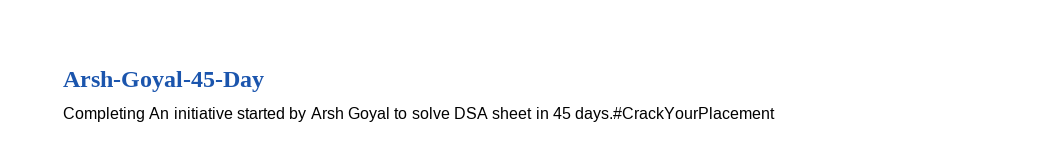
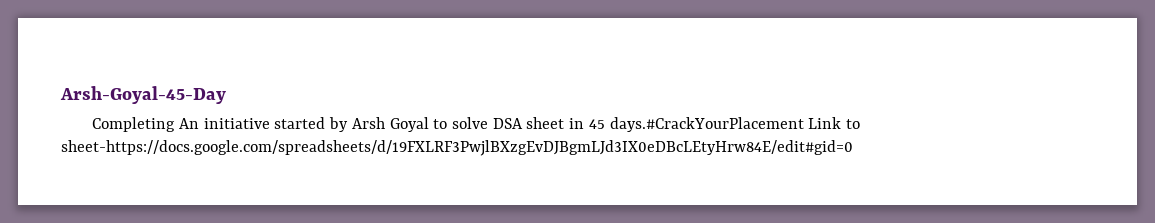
- Completing An initiative started by Arsh Goyal to solve DSA sheet in 45 days.#CrackYourPlacement
+ Completing An initiative started by Arsh Goyal to solve DSA sheet in 45 days.#CrackYourPlacement Link to sheet-https://docs.google.com/spreadsheets/d/19FXLRF3PwjlBXzgEvDJBgmLJd3IX0eDBcLEtyHrw84E/edit#gid=0

